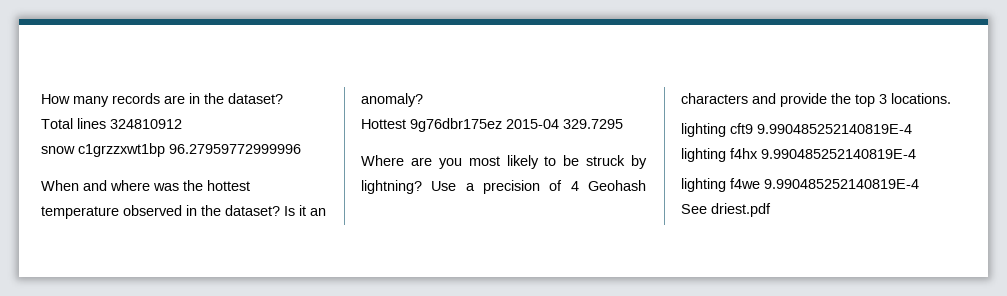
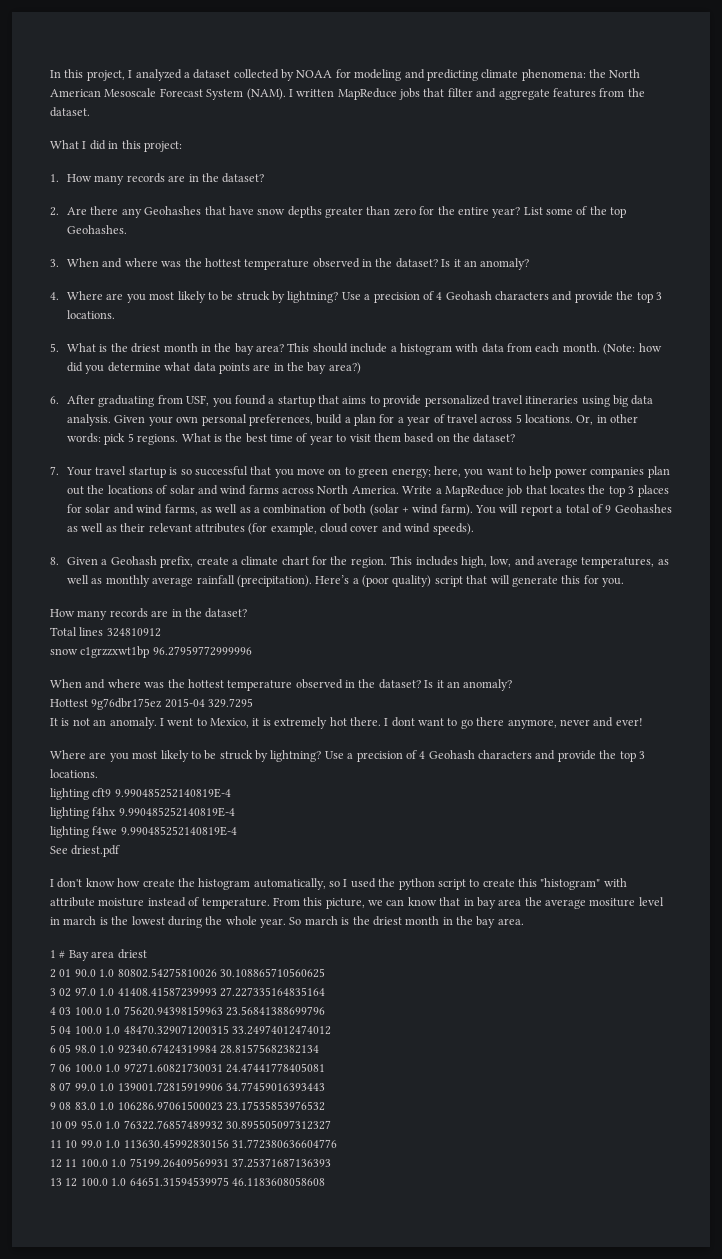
+ In this project, I analyzed a dataset collected by NOAA for modeling and predicting climate phenomena: the North American Mesoscale Forecast System (NAM). I written MapReduce jobs that filter and aggregate features from the dataset.
+ What I did in this project:
+ 1. How many records are in the dataset?
+ 2. Are there any Geohashes that have snow depths greater than zero for the entire year? List some of the top Geohashes.
+ 3. When and where was the hottest temperature observed in the dataset? Is it an anomaly?
+ 4. Where are you most likely to be struck by lightning? Use a precision of 4 Geohash characters and provide the top 3 locations.
+ 5. What is the driest month in the bay area? This should include a histogram with data from each month. (Note: how did you determine what data points are in the bay area?)
+ 6. After graduating from USF, you found a startup that aims to provide personalized travel itineraries using big data analysis. Given your own personal preferences, build a plan for a year of travel across 5 locations. Or, in other words: pick 5 regions. What is the best time of year to visit them based on the dataset?
+ 7. Your travel startup is so successful that you move on to green energy; here, you want to help power companies plan out the locations of solar and wind farms across North America. Write a MapReduce job that locates the top 3 places for solar and wind farms, as well as a combination of both (solar + wind farm). You will report a total of 9 Geohashes as well as their relevant attributes (for example, cloud cover and wind speeds).
+ 8. Given a Geohash prefix, create a climate chart for the region. This includes high, low, and average temperatures, as well as monthly average rainfall (precipitation). Here’s a (poor quality) script that will generate this for you.
+ It is not an anomaly. I went to Mexico, it is extremely hot there. I dont want to go there anymore, never and ever!
+ I don't know how create the histogram automatically, so I used the python script to create this "histogram" with attribute moisture instead of temperature. From this picture, we can know that in bay area the average mositure level in march is the lowest during the whole year. So march is the driest month in the bay area.
+ 1 # Bay area driest
+ 2 01 90.0 1.0 80802.54275810026 30.108865710560625
+ 3 02 97.0 1.0 41408.41587239993 27.227335164835164
+ 4 03 100.0 1.0 75620.94398159963 23.56841388699796
+ 5 04 100.0 1.0 48470.329071200315 33.24974012474012
+ 6 05 98.0 1.0 92340.67424319984 28.81575682382134
+ 7 06 100.0 1.0 97271.60821730031 24.47441778405081
+ 8 07 99.0 1.0 139001.72815919906 34.77459016393443
+ 9 08 83.0 1.0 106286.97061500023 23.17535853976532
+ 10 09 95.0 1.0 76322.76857489932 30.895505097312327
+ 11 10 99.0 1.0 113630.45992830156 31.772380636604776
+ 12 11 100.0 1.0 75199.26409569931 37.25371687136393
+ 13 12 100.0 1.0 64651.31594539975 46.1183608058608

